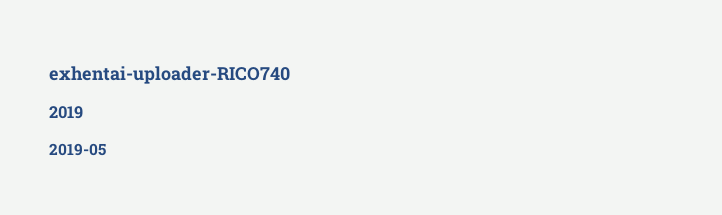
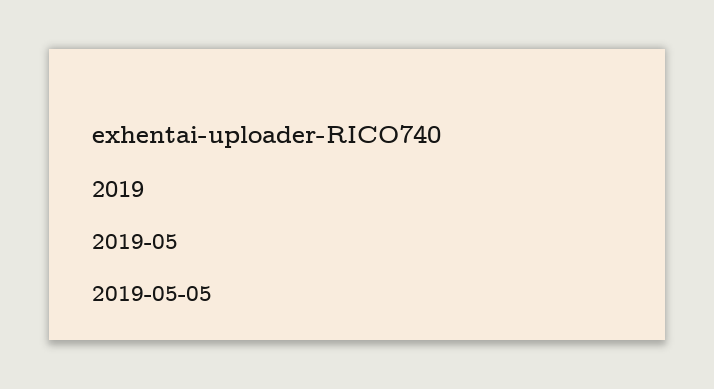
+ 2019-05-05

